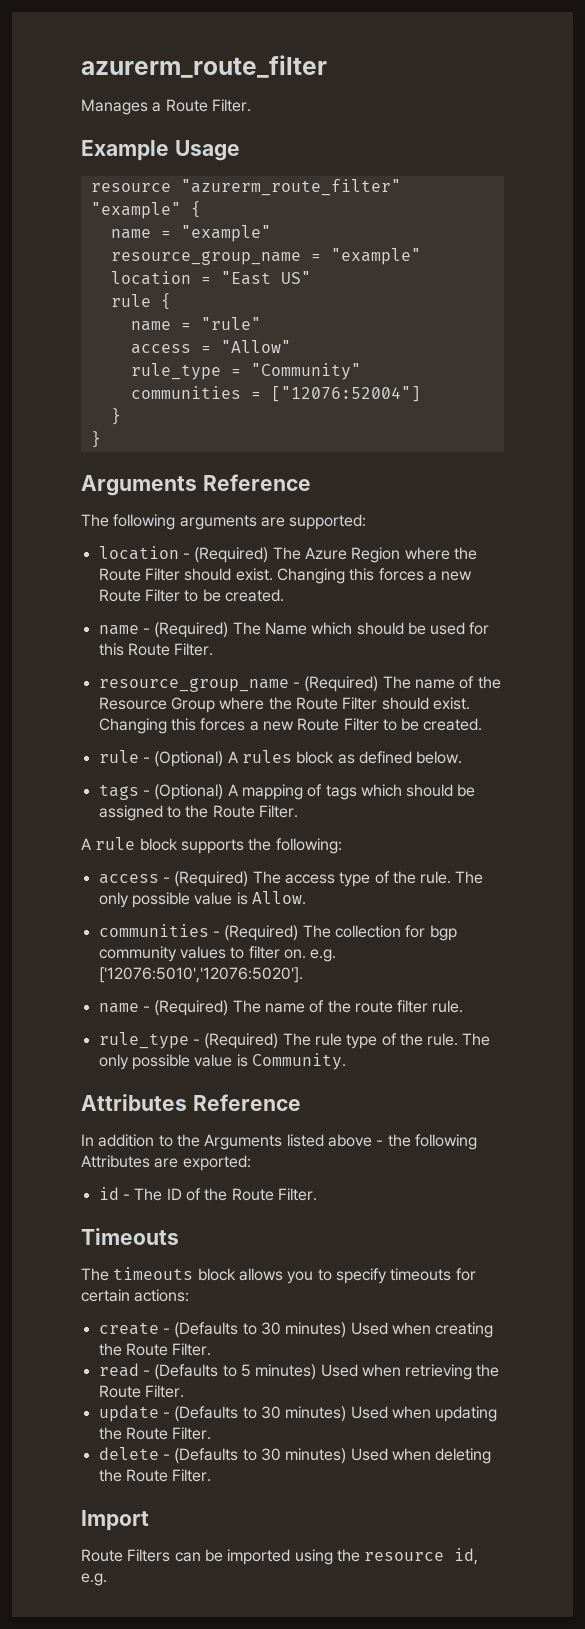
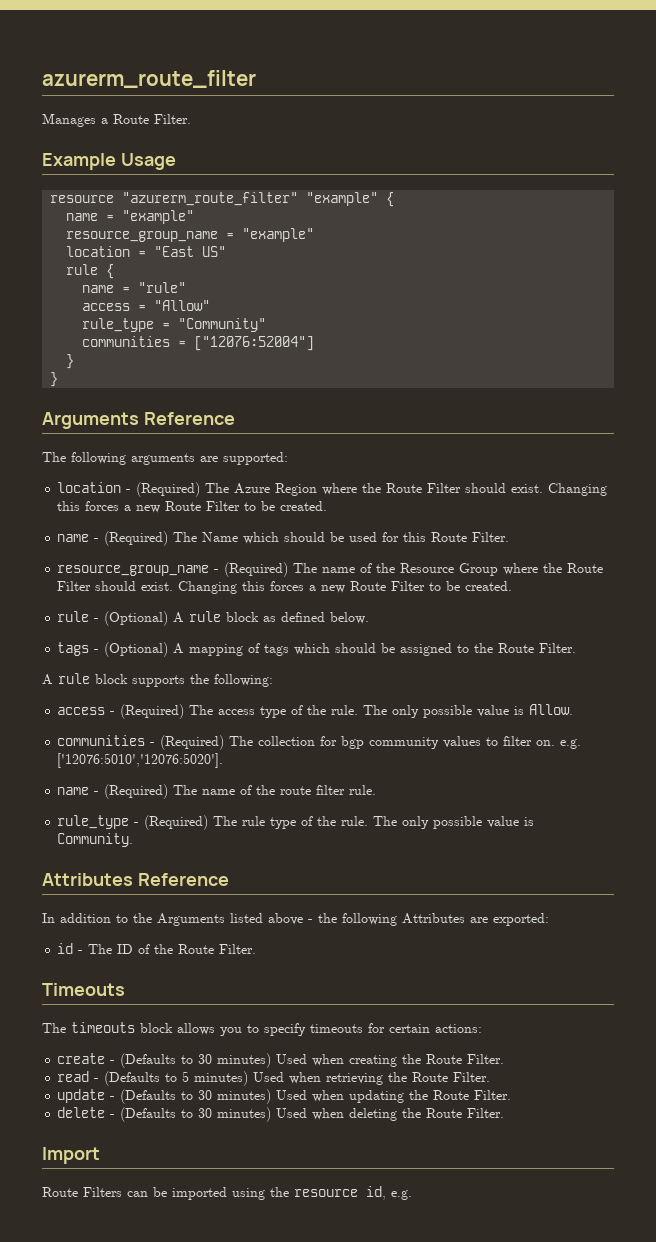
- rule - (Optional) A rules block as defined below.
+ rule - (Optional) A rule block as defined below.

